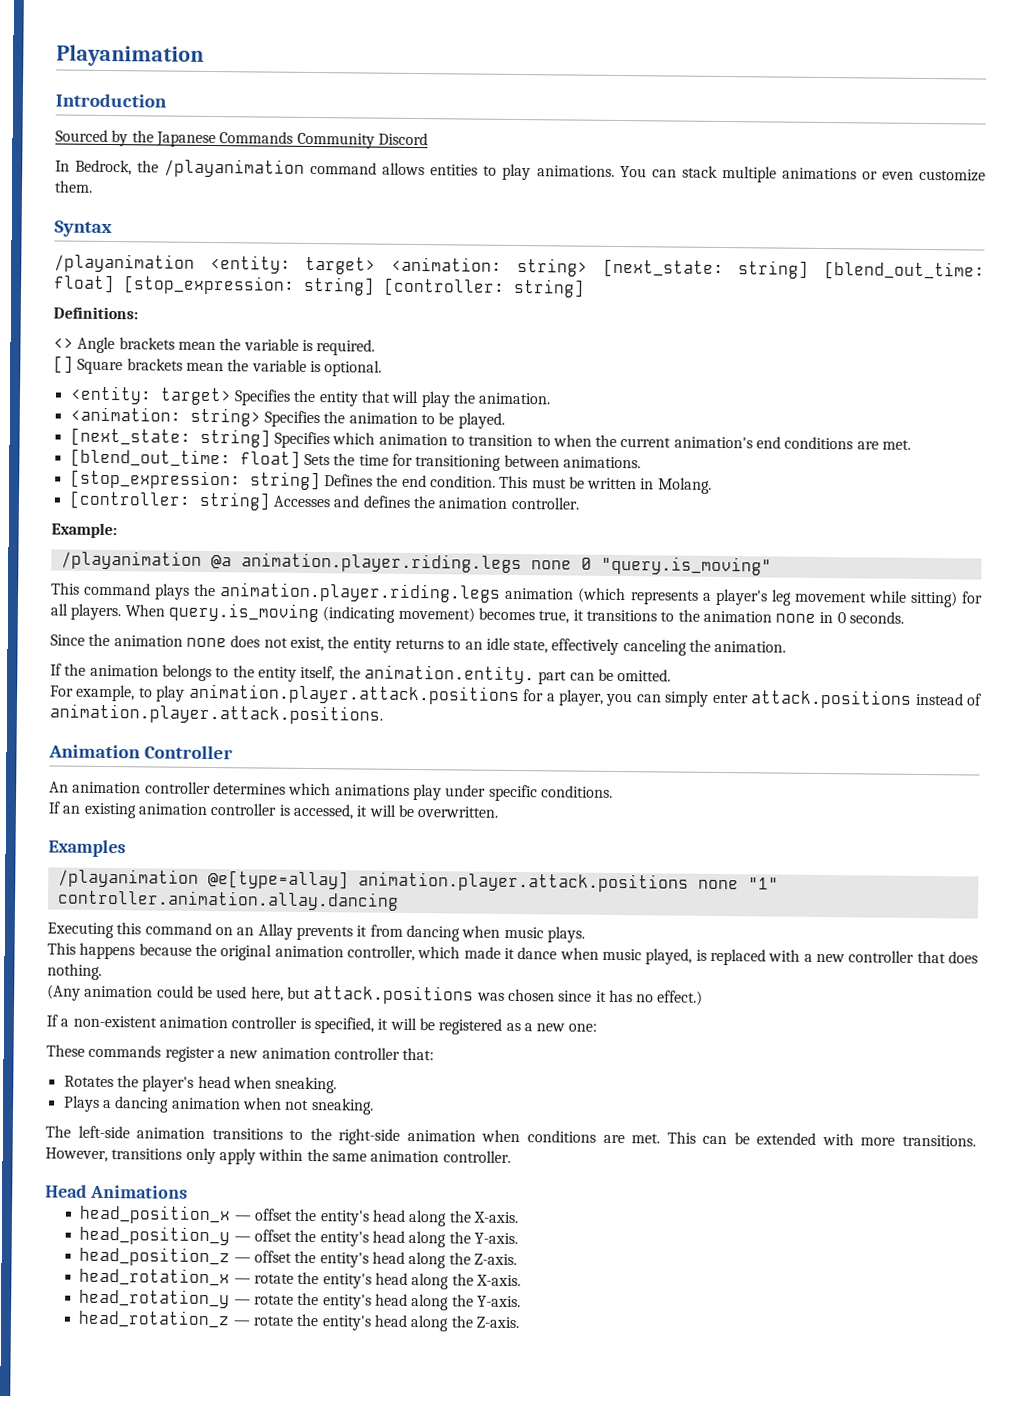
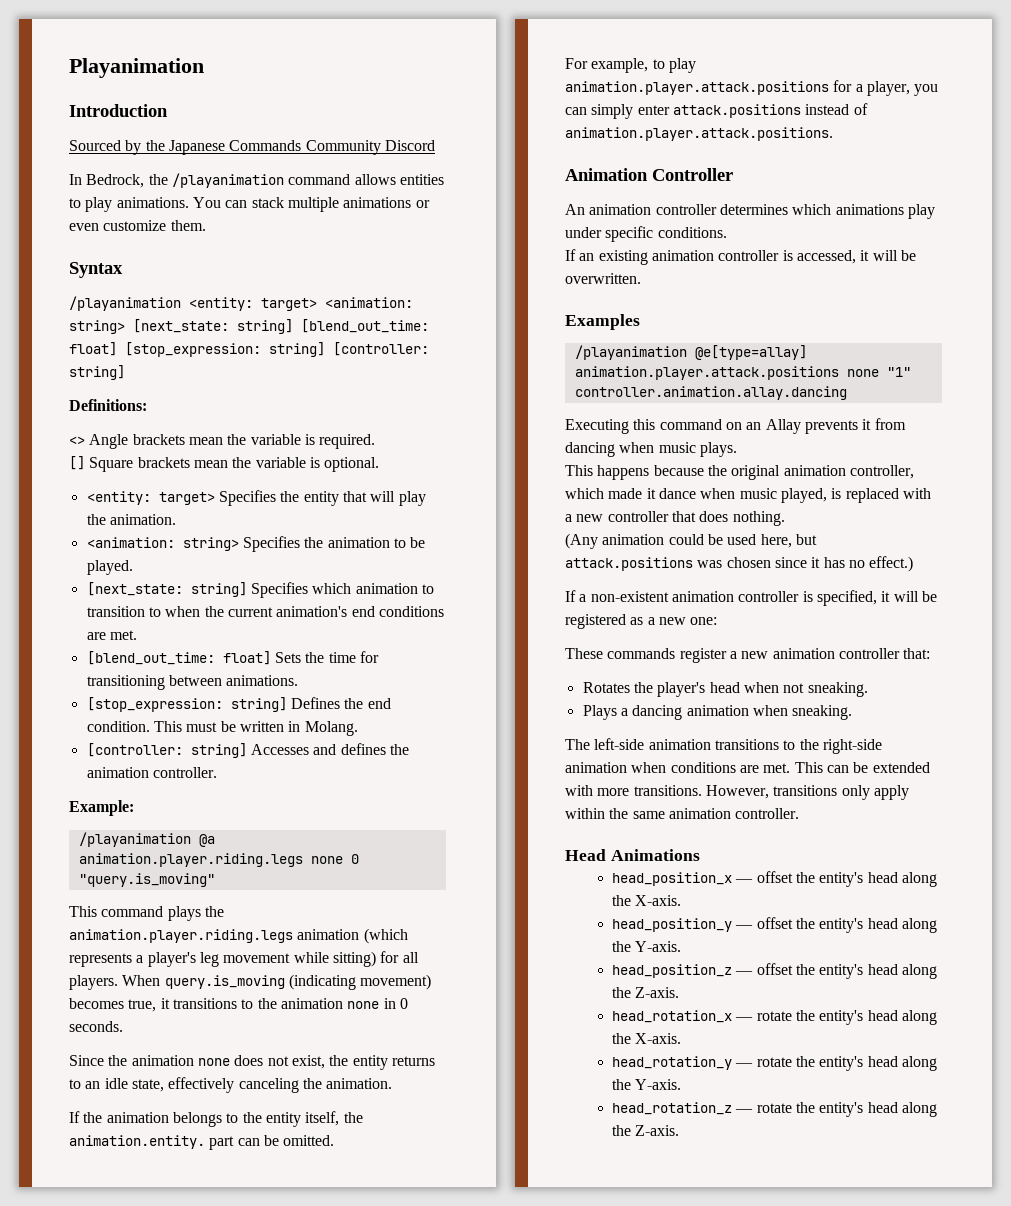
- Rotates the player's head when sneaking.
+ Rotates the player's head when not sneaking.
- Plays a dancing animation when not sneaking.
+ Plays a dancing animation when sneaking.

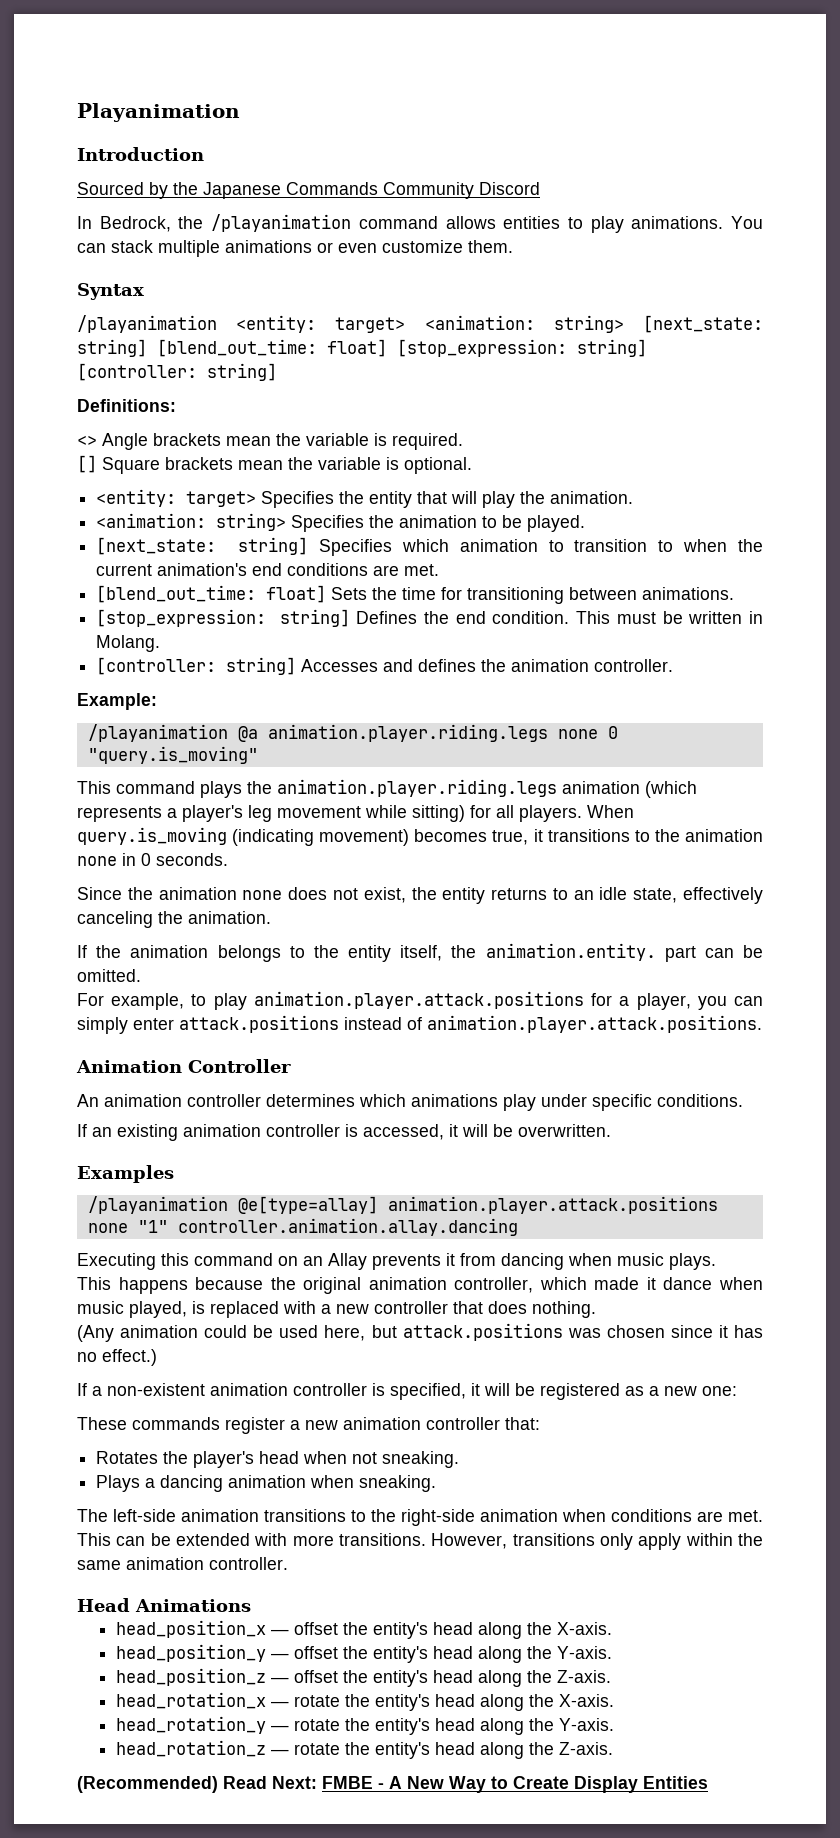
+ (Recommended) Read Next: FMBE - A New Way to Create Display Entities

